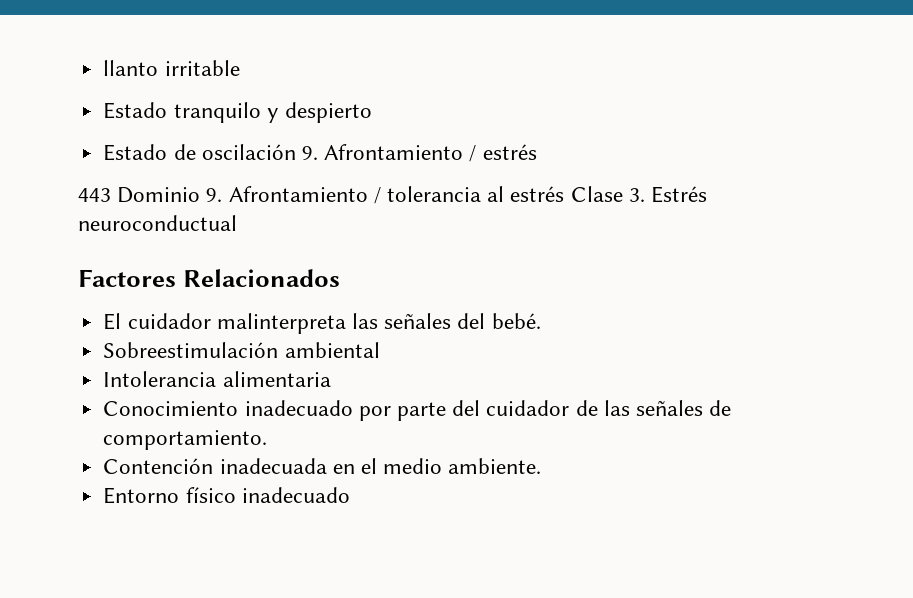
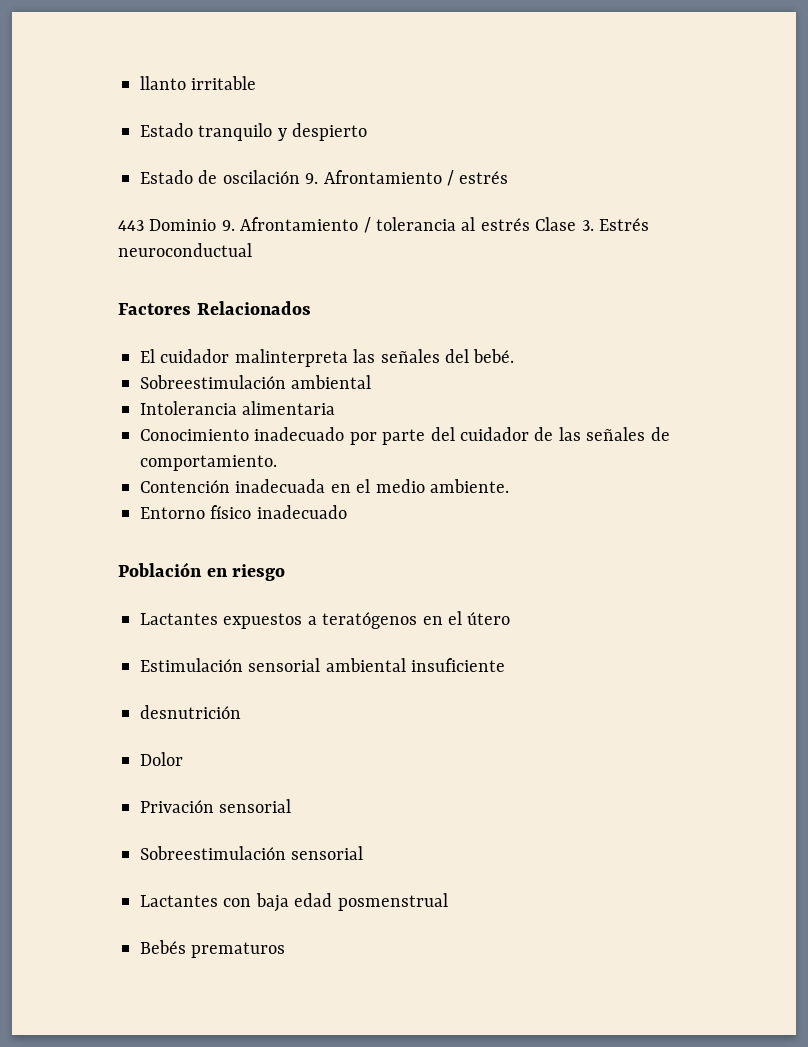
+ Población en riesgo
+ Lactantes expuestos a teratógenos en el útero
+ Estimulación sensorial ambiental insuficiente
+ desnutrición
+ Dolor
+ Privación sensorial
+ Sobreestimulación sensorial
+ Lactantes con baja edad posmenstrual
+ Bebés prematuros

